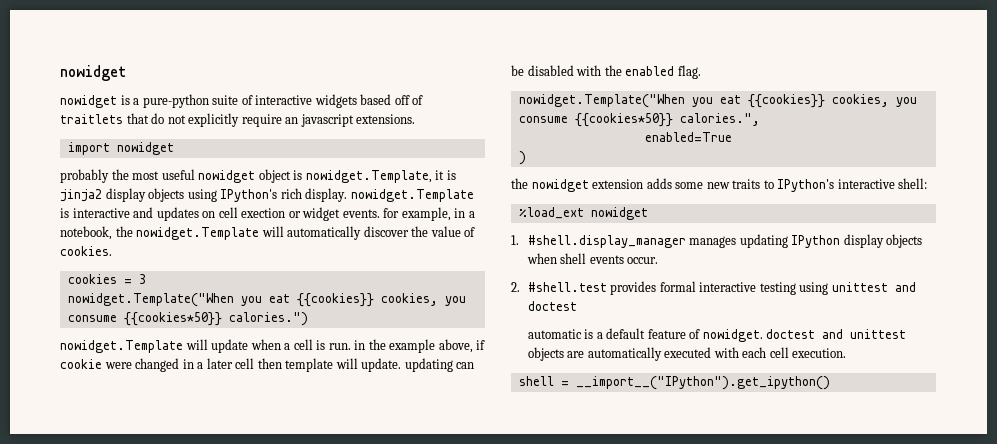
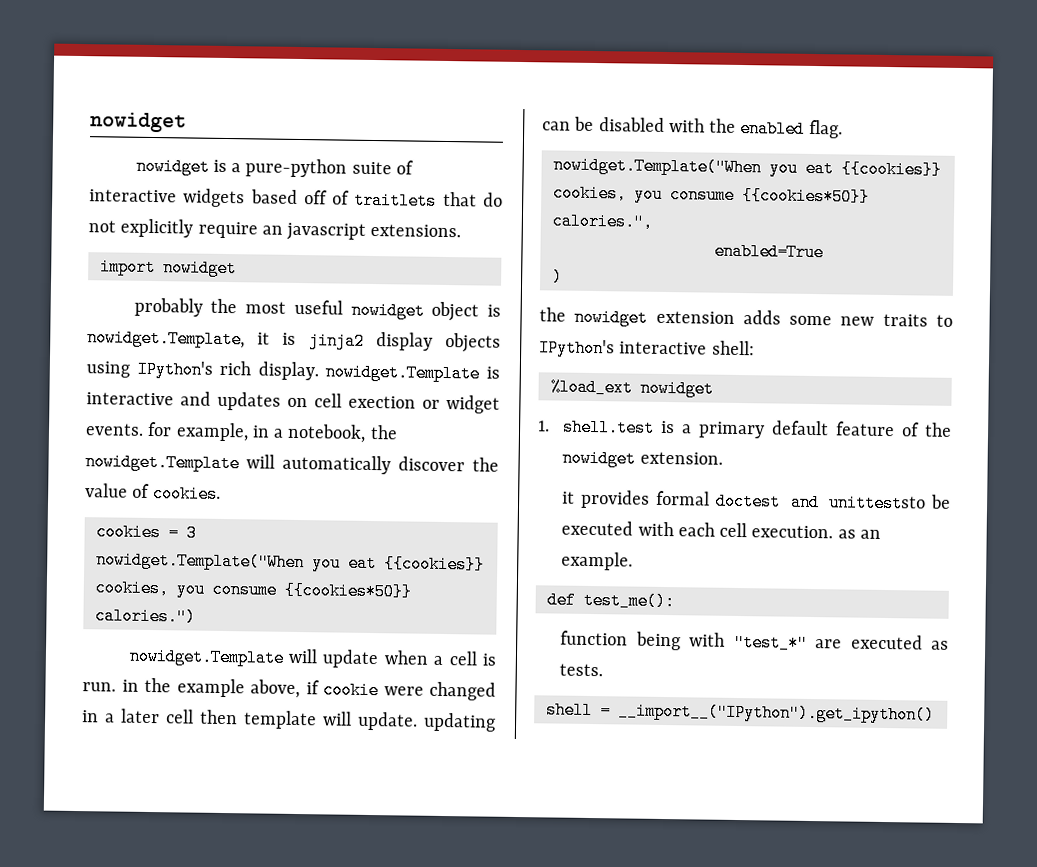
- 1. #shell.display_manager manages updating IPython display objects when shell events occur.
- 2. #shell.test provides formal interactive testing using unittest and doctest
- automatic is a default feature of nowidget. doctest and unittest objects are automatically executed with each cell execution.
+ 1. shell.test is a primary default feature of the nowidget extension.
+ it provides formal doctest and unitteststo be executed with each cell execution. as an example.
+ def test_me():
+ function being with "test_*" are executed as tests.

